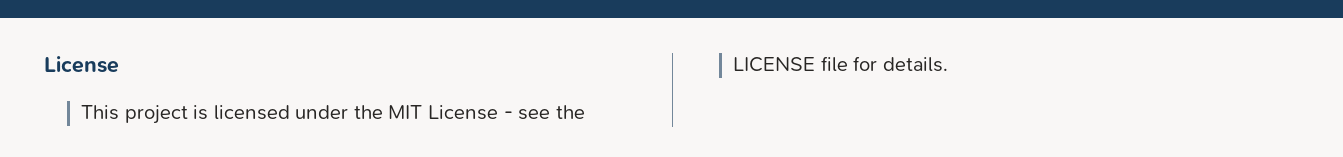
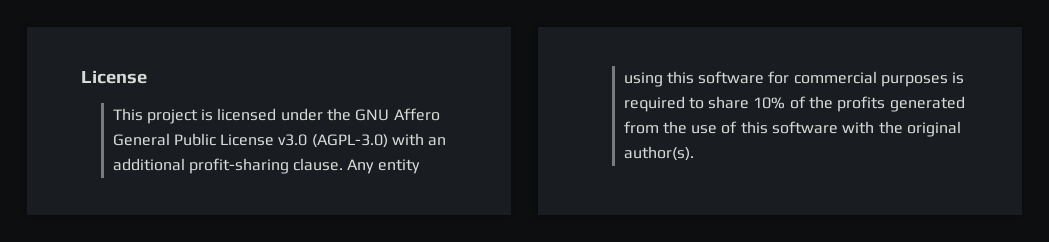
- This project is licensed under the MIT License - see the LICENSE file for details.
+ This project is licensed under the GNU Affero General Public License v3.0 (AGPL-3.0) with an additional profit-sharing clause. Any entity using this software for commercial purposes is required to share 10% of the profits generated from the use of this software with the original author(s).

